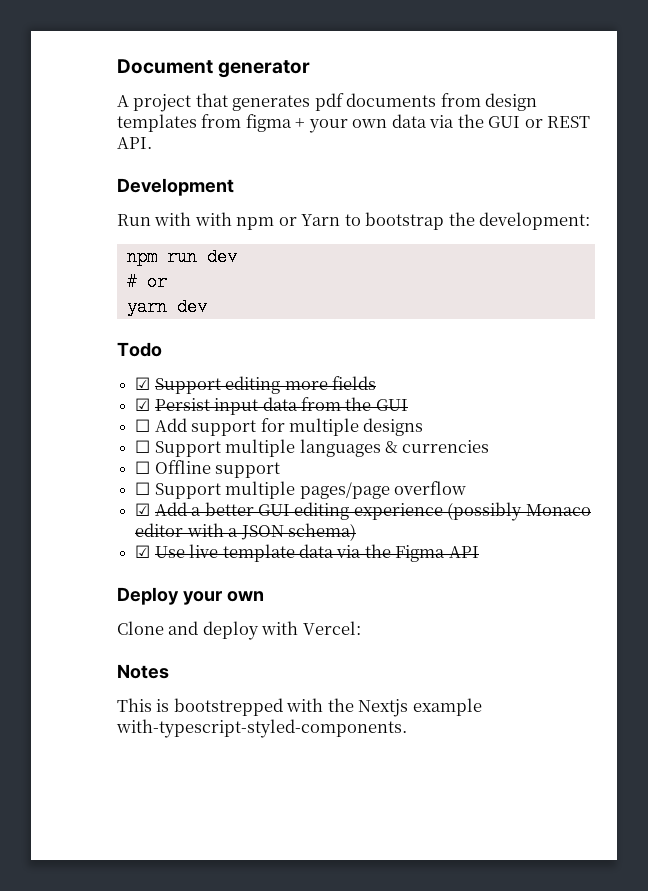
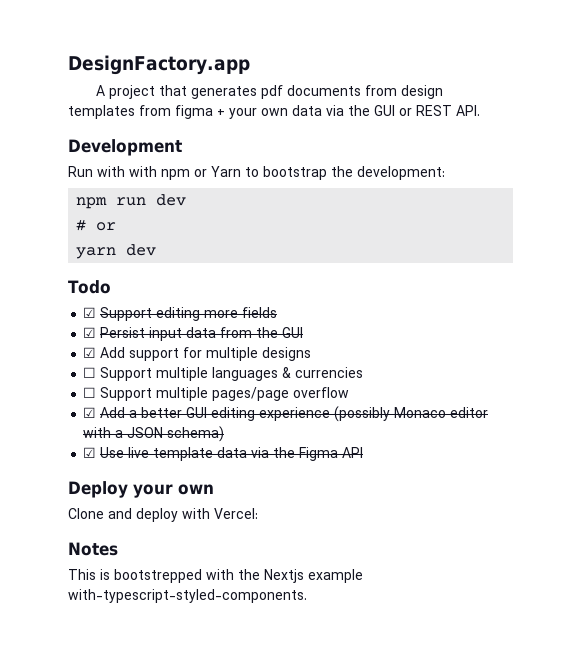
- Document generator
+ DesignFactory.app
- ☐ Add support for multiple designs
+ ☑ Add support for multiple designs
- ☐ Offline support

